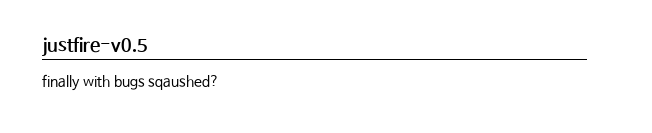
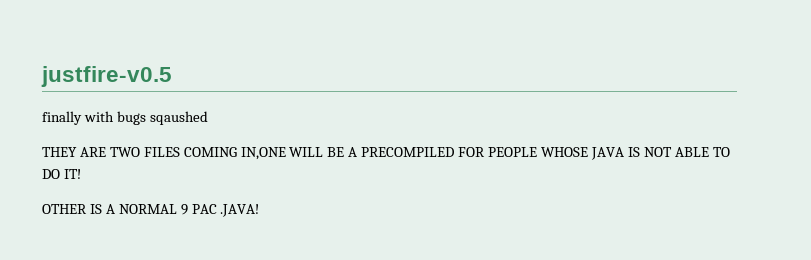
- finally with bugs sqaushed?
+ finally with bugs sqaushed
+ THEY ARE TWO FILES COMING IN,ONE WILL BE A PRECOMPILED FOR PEOPLE WHOSE JAVA IS NOT ABLE TO DO IT!
+ OTHER IS A NORMAL 9 PAC .JAVA!

